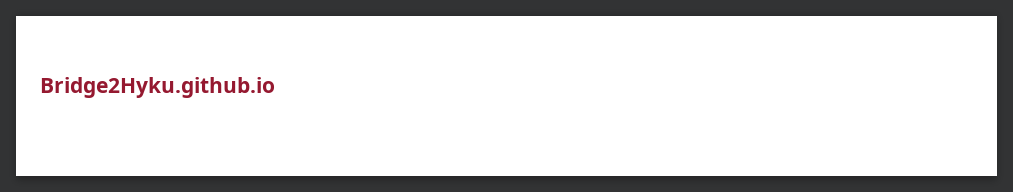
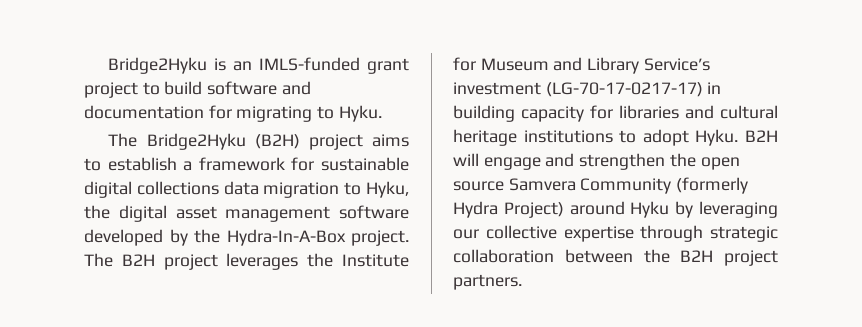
- Bridge2Hyku.github.io
+ Bridge2Hyku is an IMLS-funded grant project to build software and documentation for migrating to Hyku.
+ The Bridge2Hyku (B2H) project aims to establish a framework for sustainable digital collections data migration to Hyku, the digital asset management software developed by the Hydra-In-A-Box project. The B2H project leverages the Institute for Museum and Library Service’s investment (LG-70-17-0217-17) in building capacity for libraries and cultural heritage institutions to adopt Hyku. B2H will engage and strengthen the open source Samvera Community (formerly Hydra Project) around Hyku by leveraging our collective expertise through strategic collaboration between the B2H project partners.

